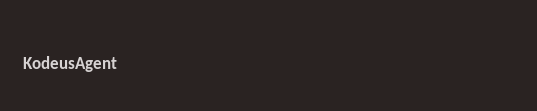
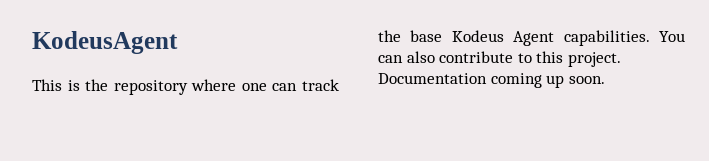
+ This is the repository where one can track the base Kodeus Agent capabilities. You can also contribute to this project. Documentation coming up soon.

